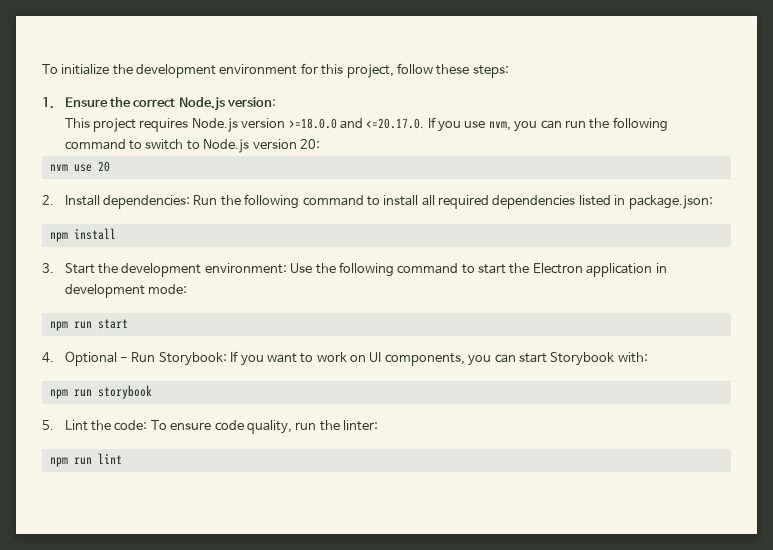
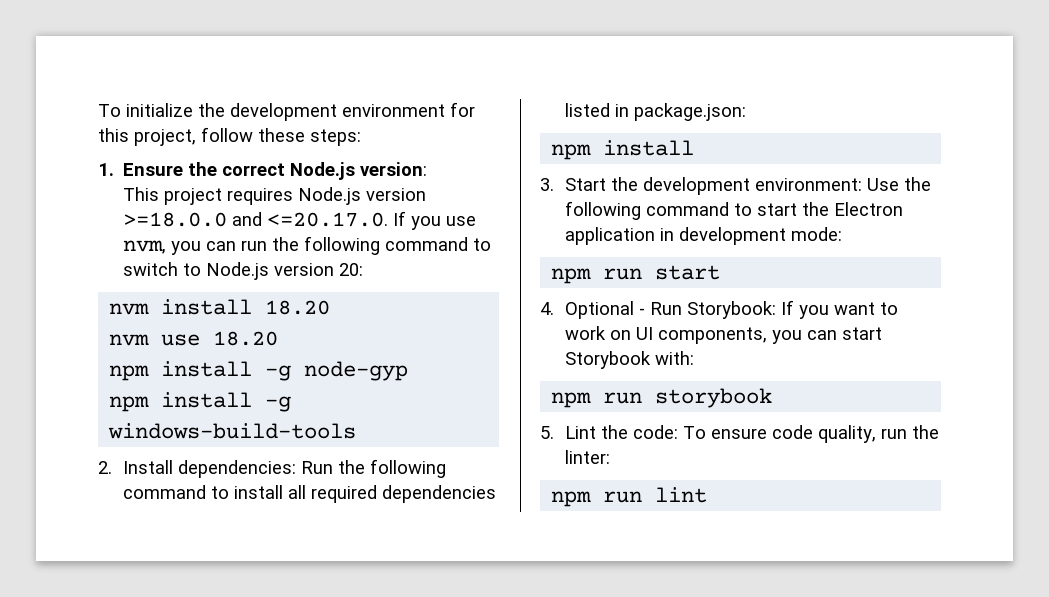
+ nvm install 18.20
- nvm use 20
+ nvm use 18.20
+ npm install -g node-gyp
+ npm install -g windows-build-tools

